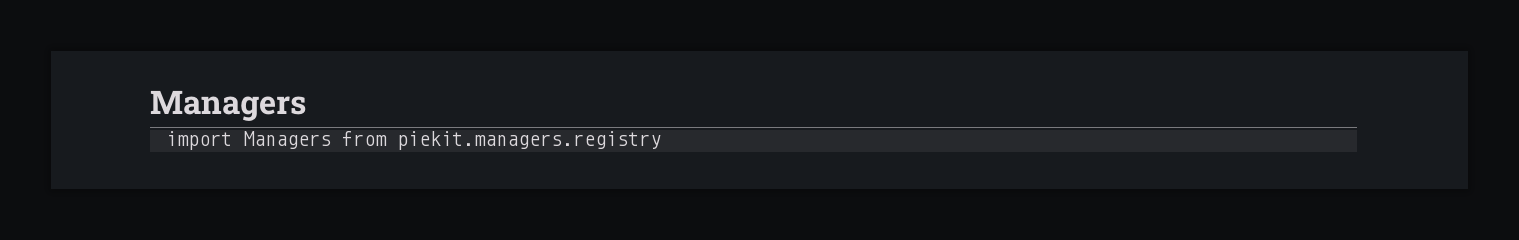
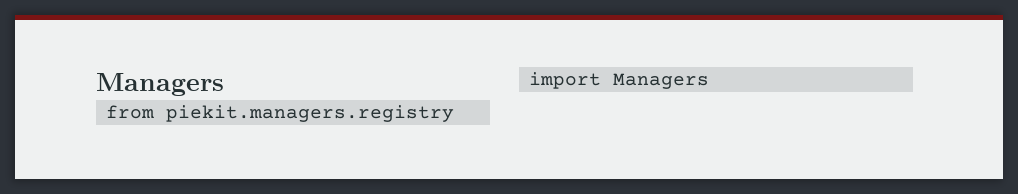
- import Managers from piekit.managers.registry
+ from piekit.managers.registry import Managers

